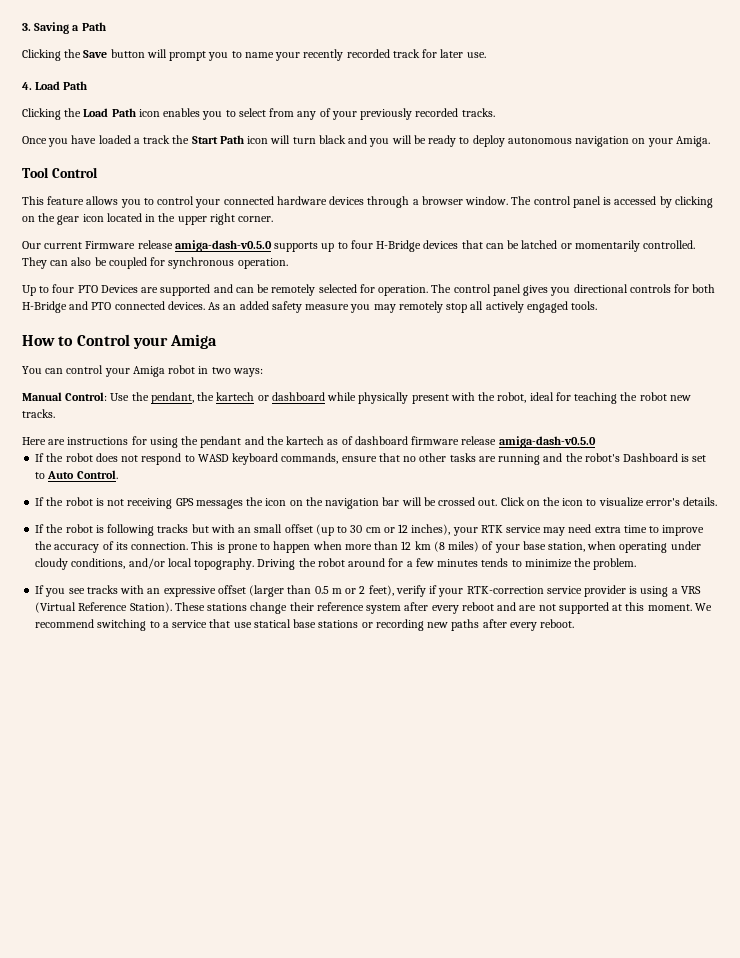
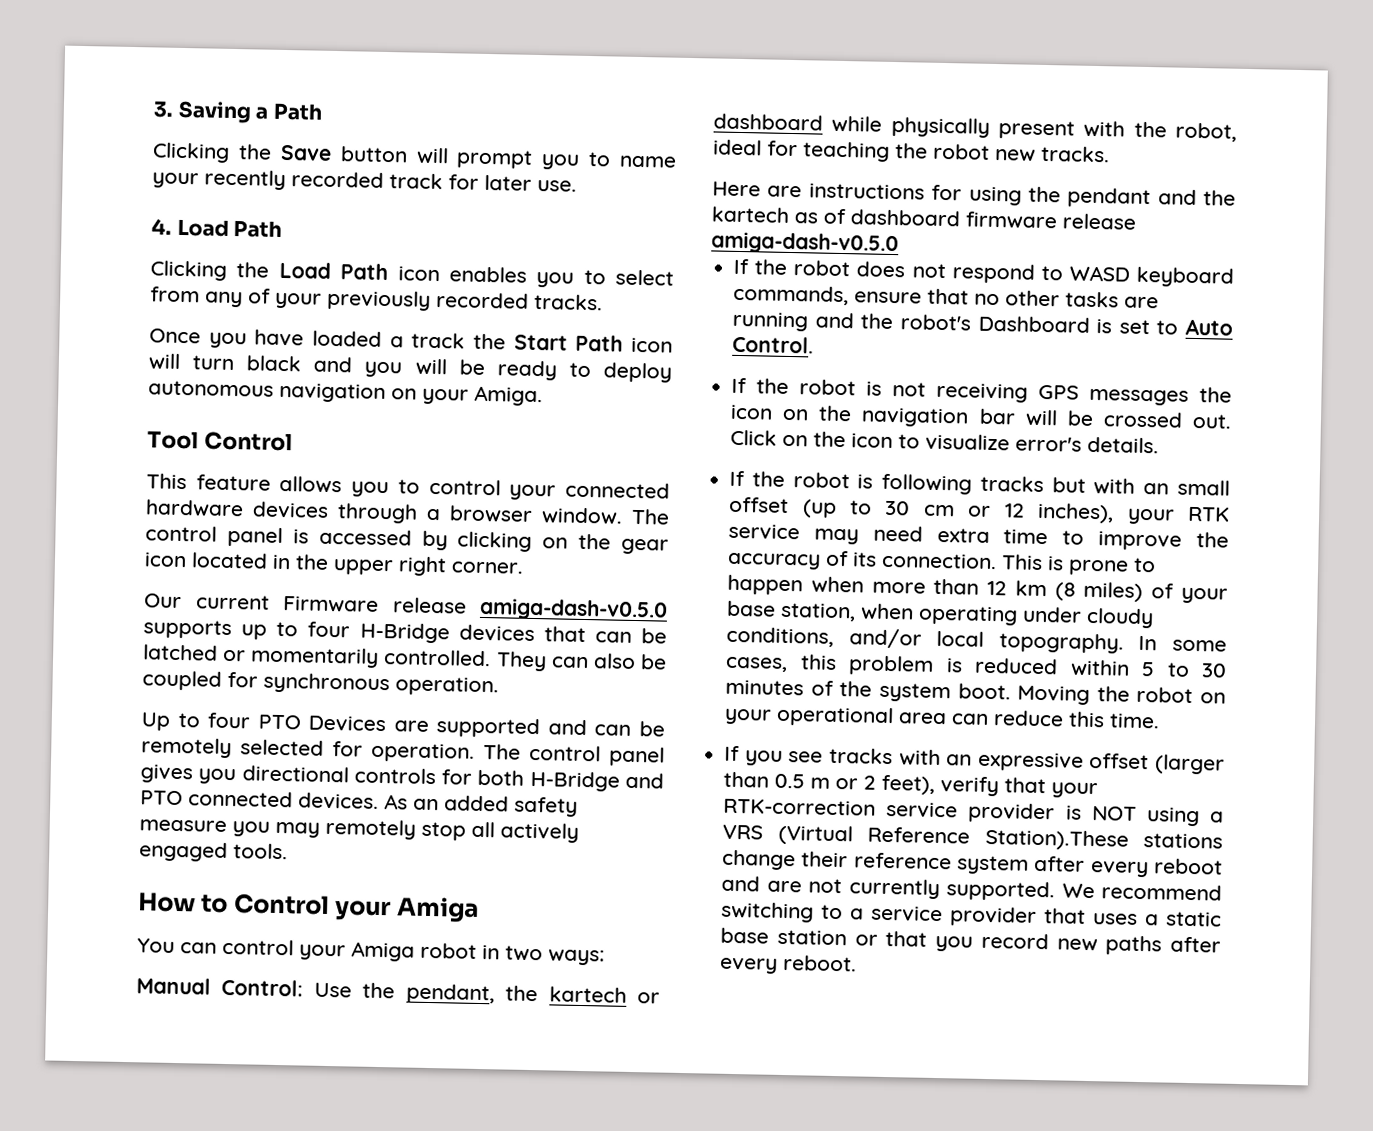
- Driving the robot around for a few minutes tends to minimize the problem.
+ In some cases, this problem is reduced within 5 to 30 minutes of the system boot. Moving the robot on your operational area can reduce this time.
- If you see tracks with an expressive offset (larger than 0.5 m or 2 feet), verify if your RTK-correction service provider is using a VRS (Virtual Reference Station). These stations change their reference system after every reboot and are not supported at this moment.
+ If you see tracks with an expressive offset (larger than 0.5 m or 2 feet), verify that your RTK-correction service provider is NOT using a VRS (Virtual Reference Station).These stations change their reference system after every reboot and are not currently supported.
- We recommend switching to a service that use statical base stations or recording new paths after every reboot.
+ We recommend switching to a service provider that uses a static base station or that you record new paths after every reboot.

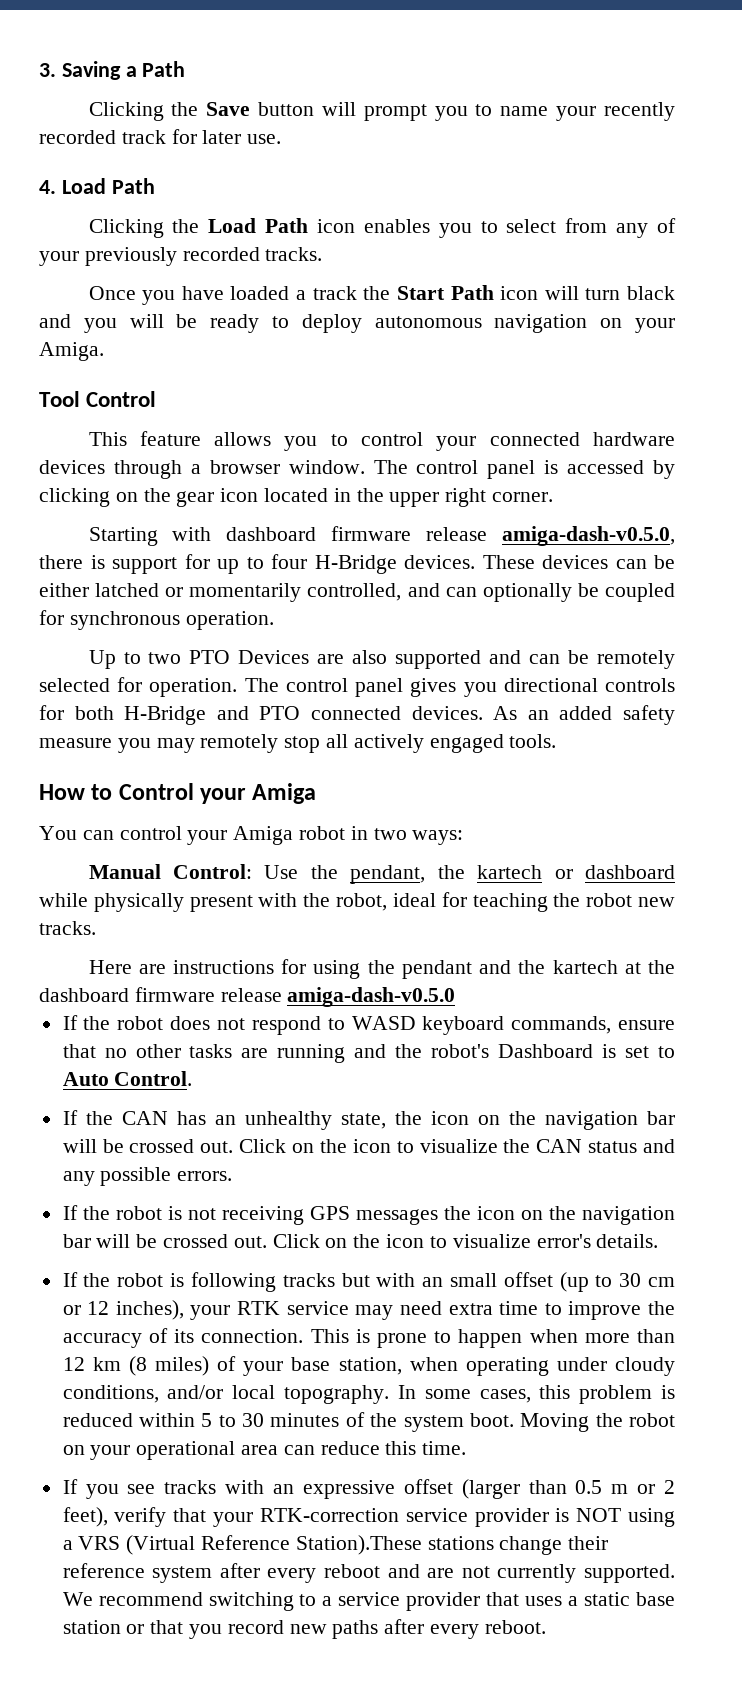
- Our current Firmware release amiga-dash-v0.5.0 supports up to four H-Bridge devices that can be latched or momentarily controlled. They can also be coupled for synchronous operation.
+ Starting with dashboard firmware release amiga-dash-v0.5.0, there is support for up to four H-Bridge devices. These devices can be either latched or momentarily controlled, and can optionally be coupled for synchronous operation.
- Up to four PTO Devices are supported and can be remotely selected for operation.
+ Up to two PTO Devices are also supported and can be remotely selected for operation.
- Here are instructions for using the pendant and the kartech as of dashboard firmware release amiga-dash-v0.5.0
+ Here are instructions for using the pendant and the kartech at the dashboard firmware release amiga-dash-v0.5.0
+ If the CAN has an unhealthy state, the icon on the navigation bar will be crossed out. Click on the icon to visualize the CAN status and any possible errors.

